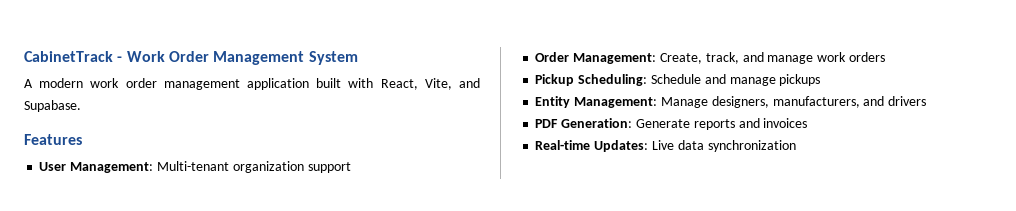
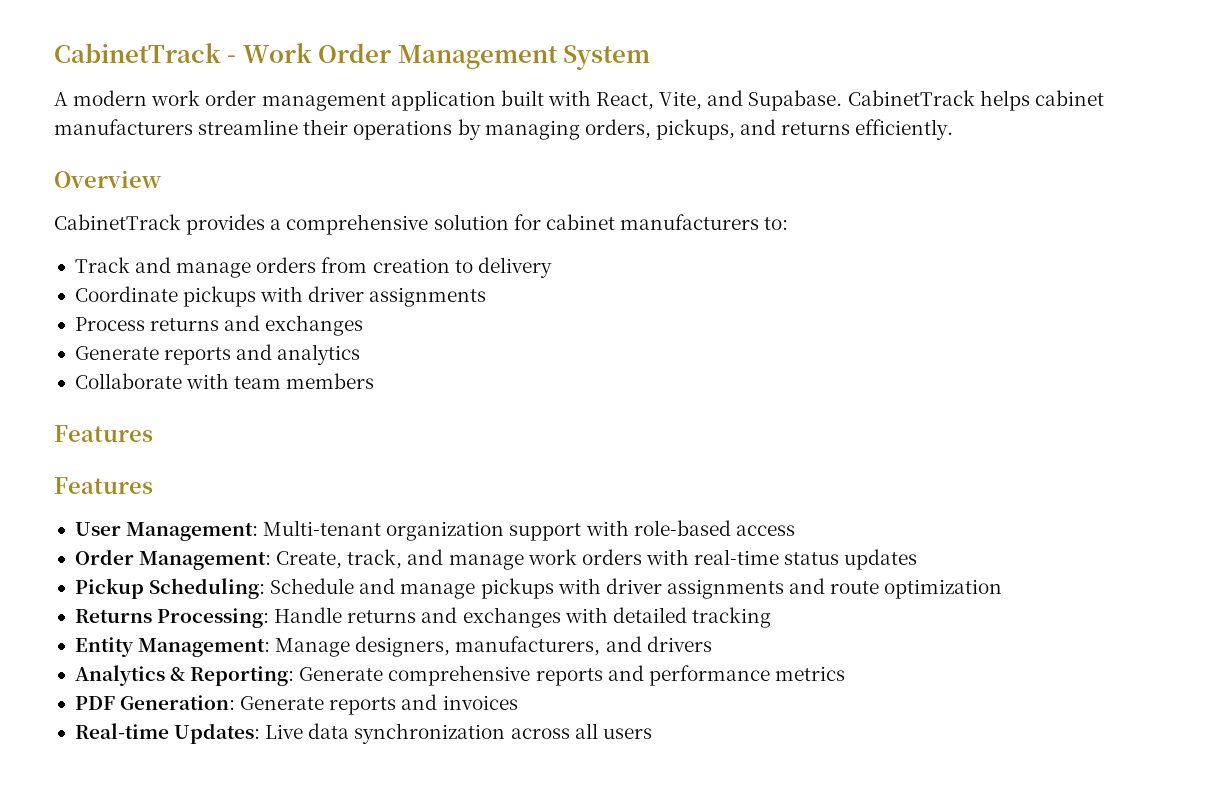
+ CabinetTrack helps cabinet manufacturers streamline their operations by managing orders, pickups, and returns efficiently.
+ Overview
+ CabinetTrack provides a comprehensive solution for cabinet manufacturers to:
+ Track and manage orders from creation to delivery
+ Coordinate pickups with driver assignments
+ Process returns and exchanges
+ Generate reports and analytics
+ Collaborate with team members
+ Features
- User Management: Multi-tenant organization support
+ User Management: Multi-tenant organization support with role-based access
- Order Management: Create, track, and manage work orders
+ Order Management: Create, track, and manage work orders with real-time status updates
- Pickup Scheduling: Schedule and manage pickups
+ Pickup Scheduling: Schedule and manage pickups with driver assignments and route optimization
+ Returns Processing: Handle returns and exchanges with detailed tracking
+ Analytics & Reporting: Generate comprehensive reports and performance metrics
- Real-time Updates: Live data synchronization
+ Real-time Updates: Live data synchronization across all users

